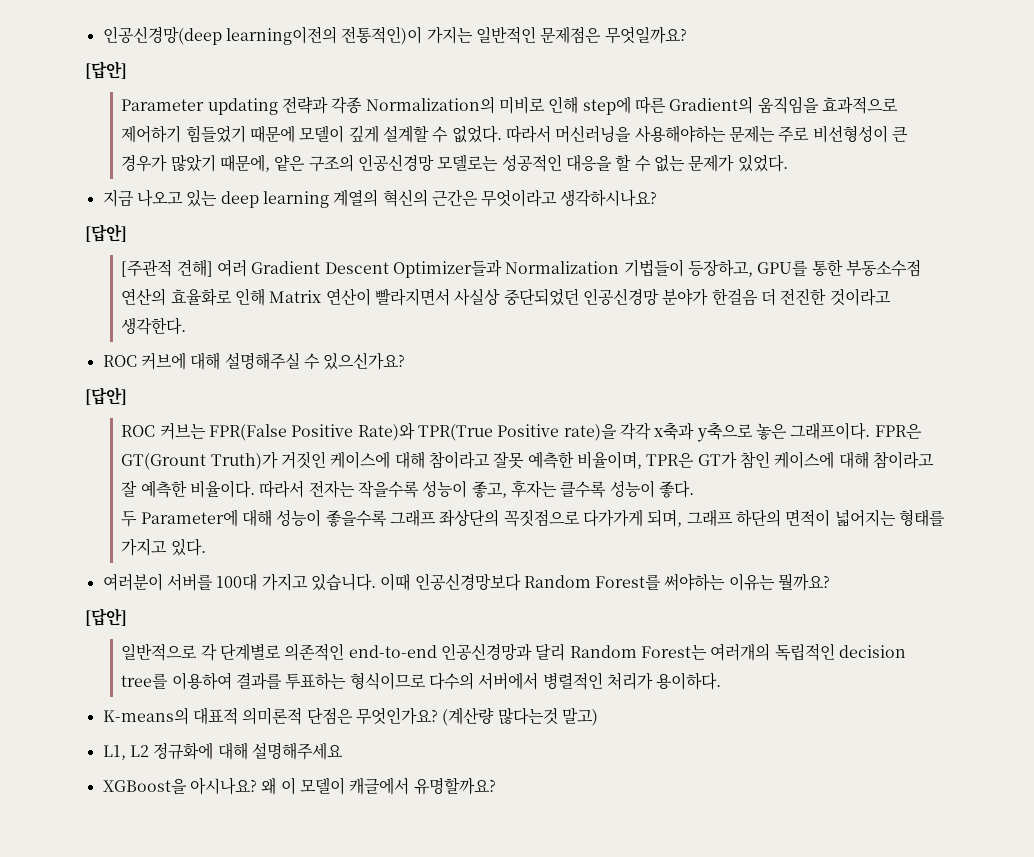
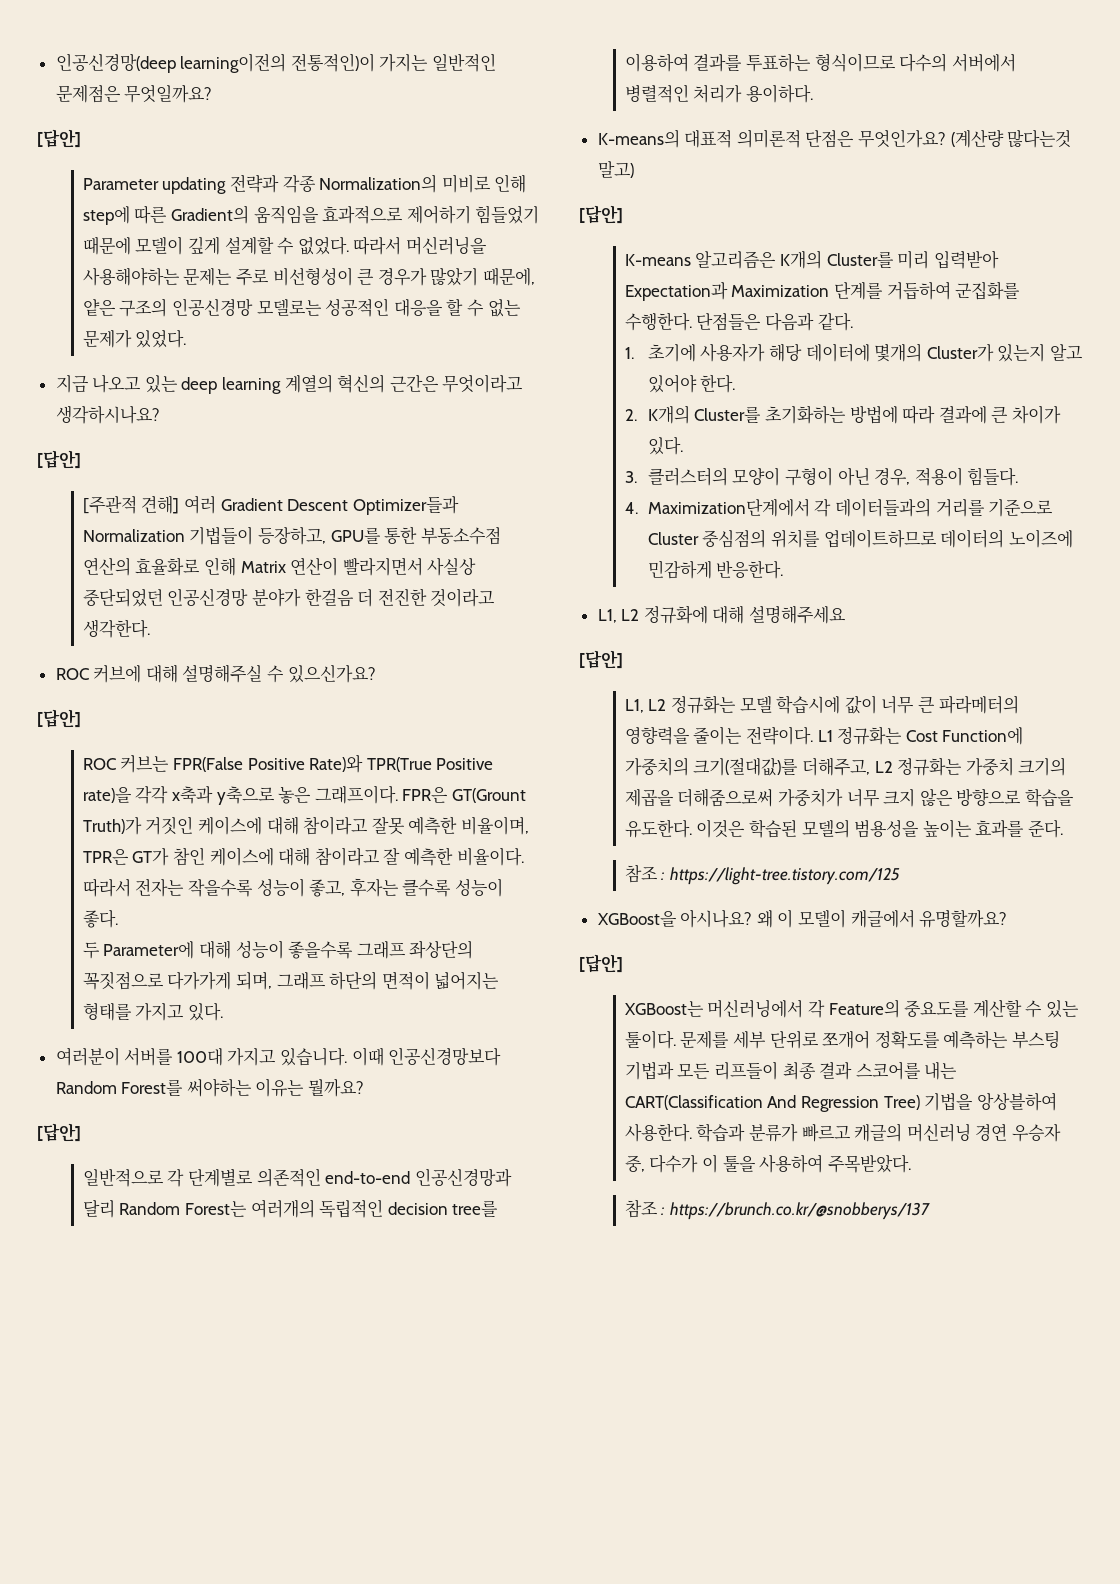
  (계산량 많다는것 말고)
+ [답안]
+ K-means 알고리즘은 K개의 Cluster를 미리 입력받아 Expectation과 Maximization 단계를 거듭하여 군집화를 수행한다. 단점들은 다음과 같다.
+ 1. 초기에 사용자가 해당 데이터에 몇개의 Cluster가 있는지 알고 있어야 한다.
+ 2. K개의 Cluster를 초기화하는 방법에 따라 결과에 큰 차이가 있다.
+ 3. 클러스터의 모양이 구형이 아닌 경우, 적용이 힘들다.
+ 4. Maximization단계에서 각 데이터들과의 거리를 기준으로 Cluster 중심점의 위치를 업데이트하므로 데이터의 노이즈에 민감하게 반응한다.
  L1, L2 정규화에 대해 설명해주세요
+ [답안]
+ L1, L2 정규화는 모델 학습시에 값이 너무 큰 파라메터의 영향력을 줄이는 전략이다. L1 정규화는 Cost Function에 가중치의 크기(절대값)를 더해주고, L2 정규화는 가중치 크기의 제곱을 더해줌으로써 가중치가 너무 크지 않은 방향으로 학습을 유도한다. 이것은 학습된 모델의 범용성을 높이는 효과를 준다.
+ 참조 : https://light-tree.tistory.com/125
  왜 이 모델이 캐글에서 유명할까요?
+ [답안]
+ XGBoost는 머신러닝에서 각 Feature의 중요도를 계산할 수 있는 툴이다. 문제를 세부 단위로 쪼개어 정확도를 예측하는 부스팅 기법과 모든 리프들이 최종 결과 스코어를 내는 CART(Classification And Regression Tree) 기법을 앙상블하여 사용한다. 학습과 분류가 빠르고 캐글의 머신러닝 경연 우승자 중, 다수가 이 툴을 사용하여 주목받았다.
+ 참조 : https://brunch.co.kr/@snobberys/137

